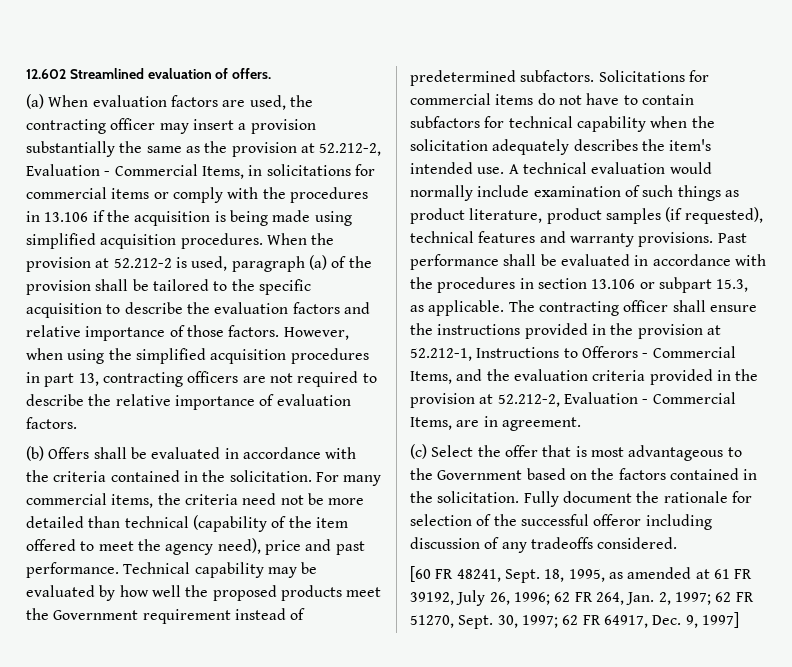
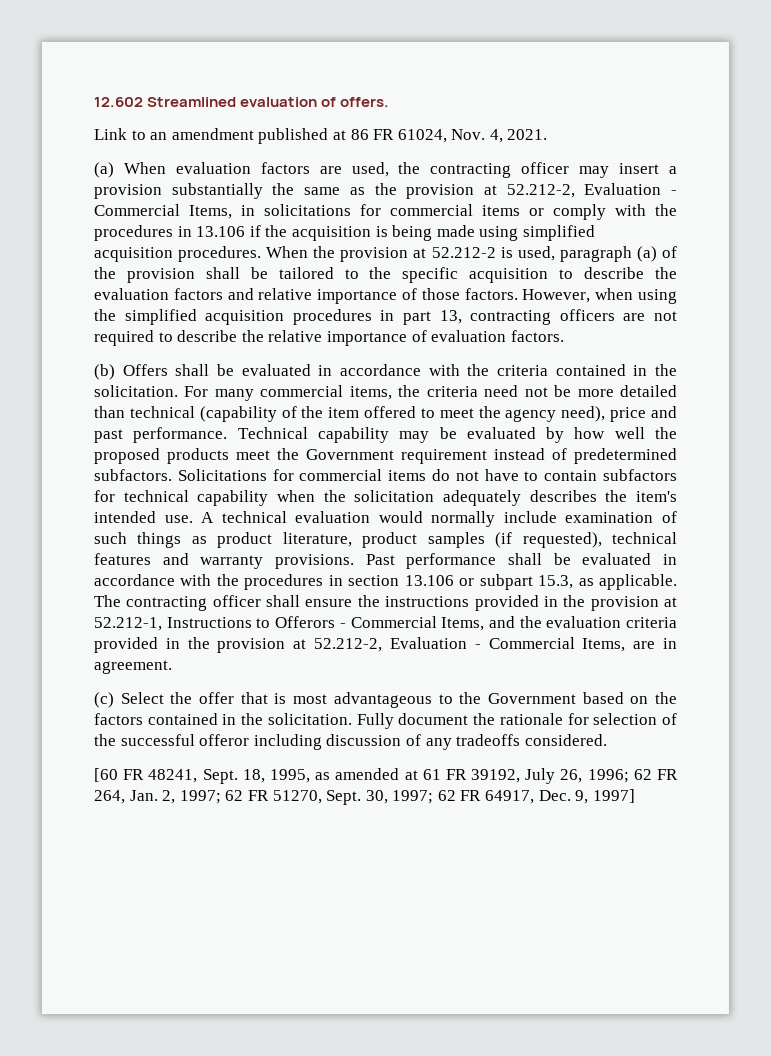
+ Link to an amendment published at 86 FR 61024, Nov. 4, 2021.

